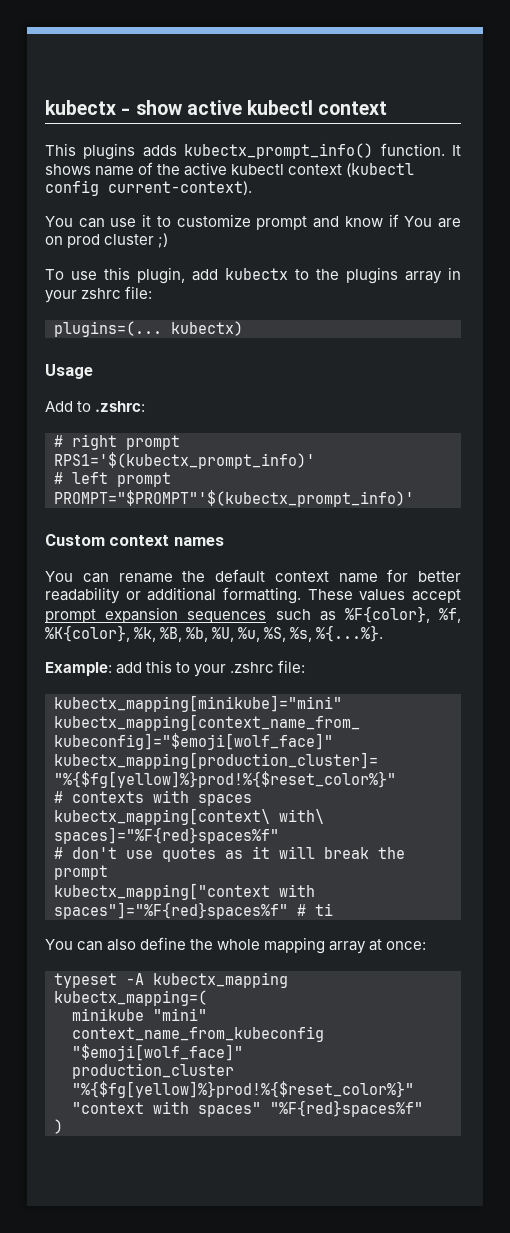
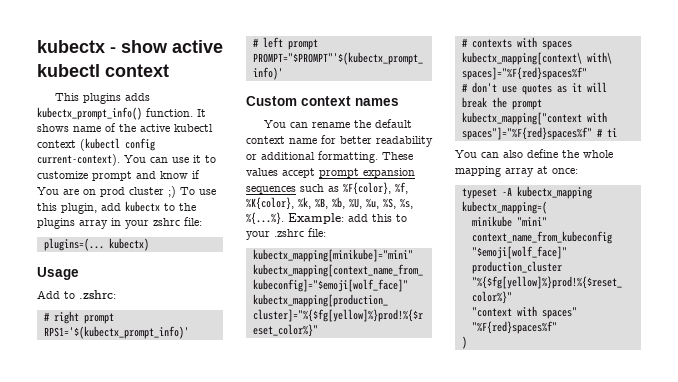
- It shows name of the active kubectl context (kubectl config current-context).
- You can use it to customize prompt and know if You are on prod cluster ;)
- To use this plugin, add kubectx to the plugins array in your zshrc file:
+ It shows name of the active kubectl context (kubectl config current-context). You can use it to customize prompt and know if You are on prod cluster ;) To use this plugin, add kubectx to the plugins array in your zshrc file:
- These values accept prompt expansion sequences such as %F{color}, %f, %K{color}, %k, %B, %b, %U, %u, %S, %s, %{...%}.
- Example: add this to your .zshrc file:
+ These values accept prompt expansion sequences such as %F{color}, %f, %K{color}, %k, %B, %b, %U, %u, %S, %s, %{...%}. Example: add this to your .zshrc file:

